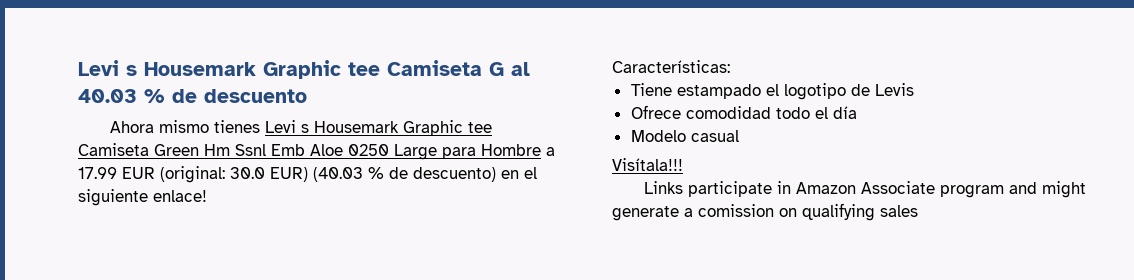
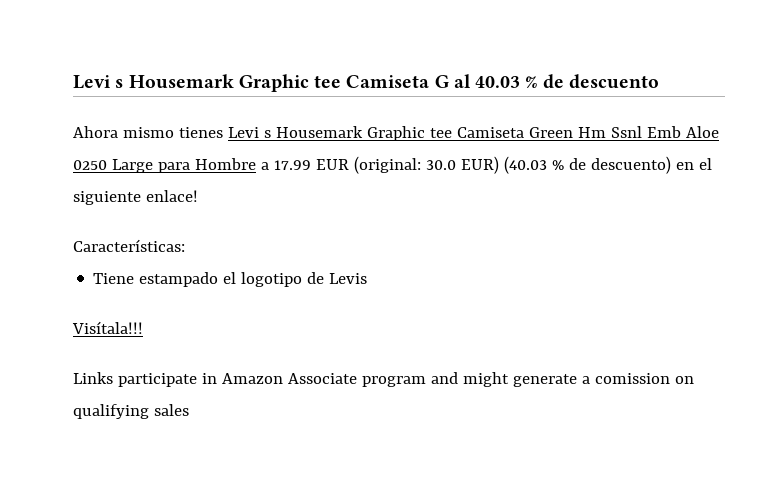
- Ofrece comodidad todo el día
- Modelo casual

